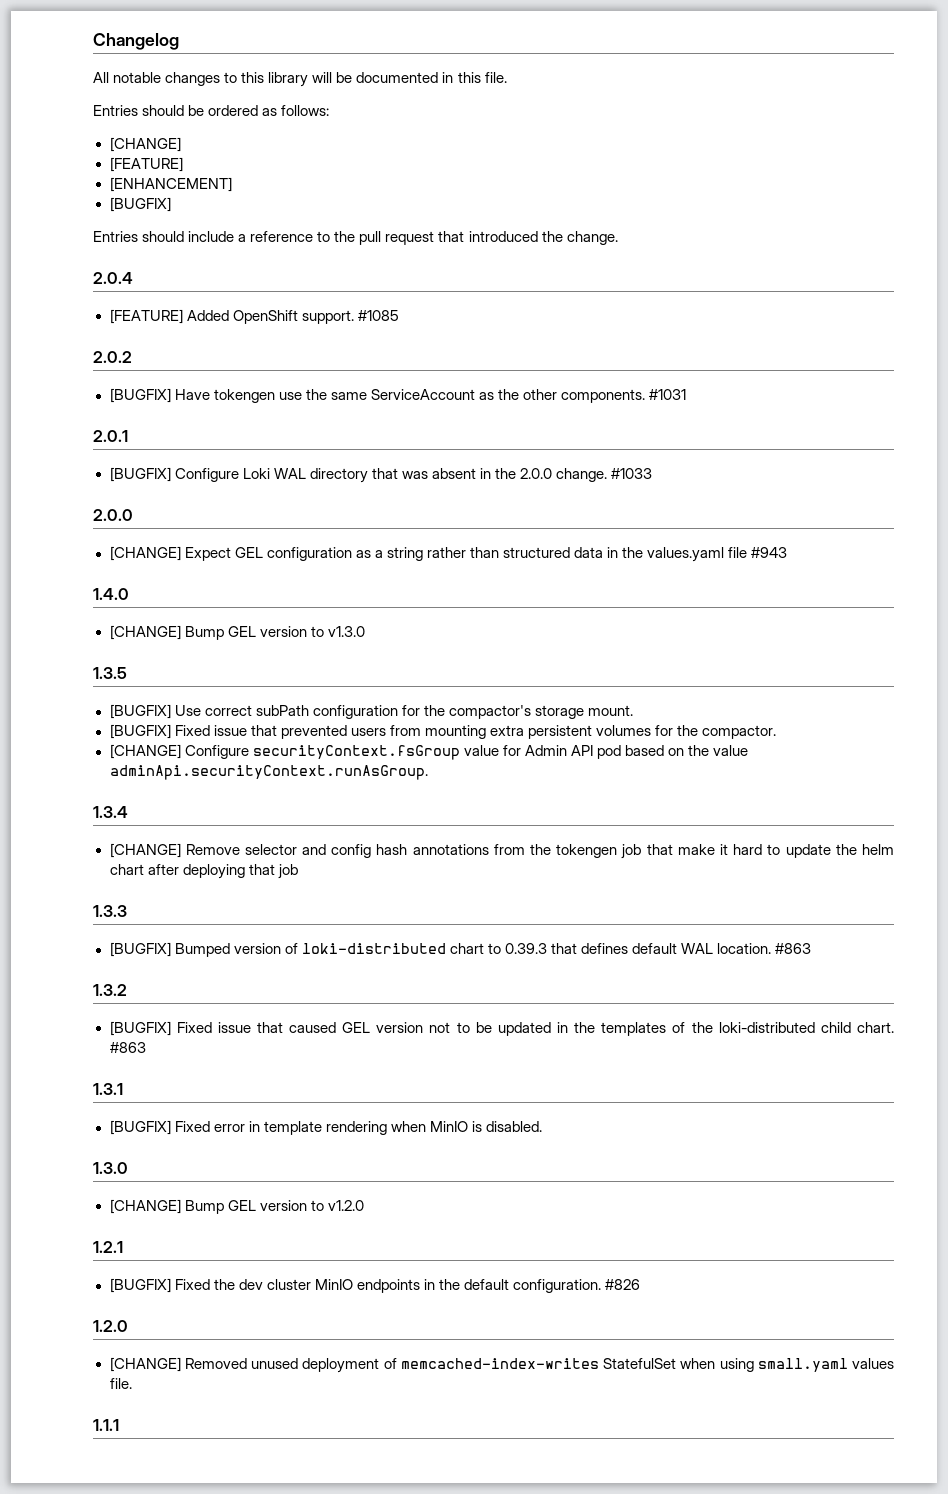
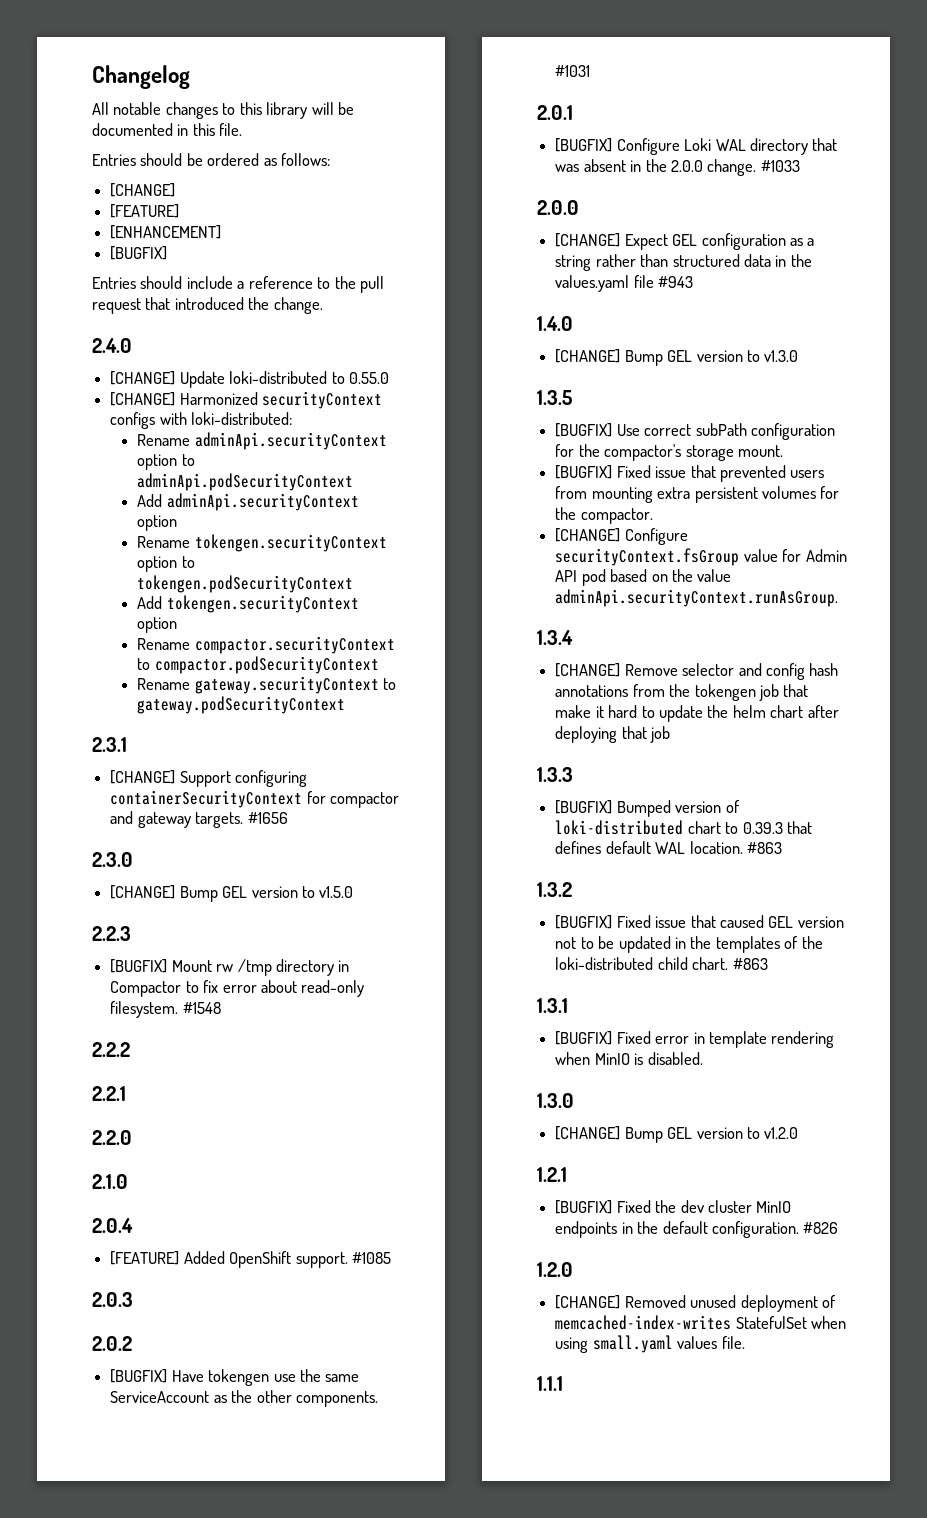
+ 2.4.0
+ [CHANGE] Update loki-distributed to 0.55.0
+ [CHANGE] Harmonized securityContext configs with loki-distributed:
+ Rename adminApi.securityContext option to adminApi.podSecurityContext
+ Add adminApi.securityContext option
+ Rename tokengen.securityContext option to tokengen.podSecurityContext
+ Add tokengen.securityContext option
+ Rename compactor.securityContext to compactor.podSecurityContext
+ Rename gateway.securityContext to gateway.podSecurityContext
+ 2.3.1
+ [CHANGE] Support configuring containerSecurityContext for compactor and gateway targets. #1656
+ 2.3.0
+ [CHANGE] Bump GEL version to v1.5.0
+ 2.2.3
+ [BUGFIX] Mount rw /tmp directory in Compactor to fix error about read-only filesystem. #1548
+ 2.2.2
+ 2.2.1
+ 2.2.0
+ 2.1.0
+ 2.0.3

